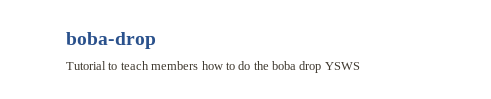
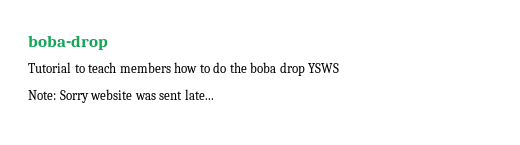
+ Note: Sorry website was sent late...

